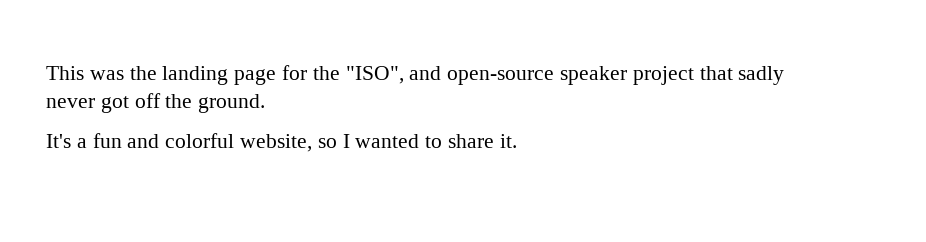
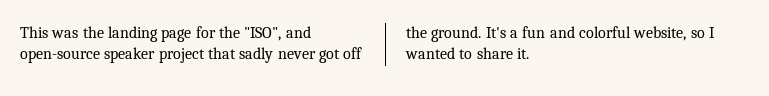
- This was the landing page for the "ISO", and open-source speaker project that sadly never got off the ground.
- It's a fun and colorful website, so I wanted to share it.
+ This was the landing page for the "ISO", and open-source speaker project that sadly never got off the ground. It's a fun and colorful website, so I wanted to share it.

